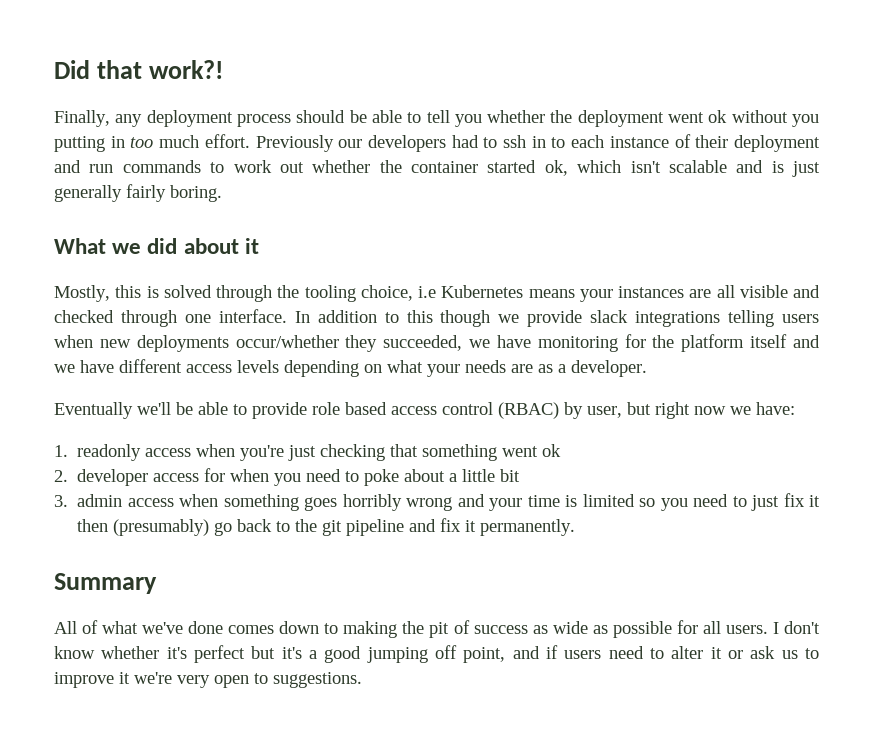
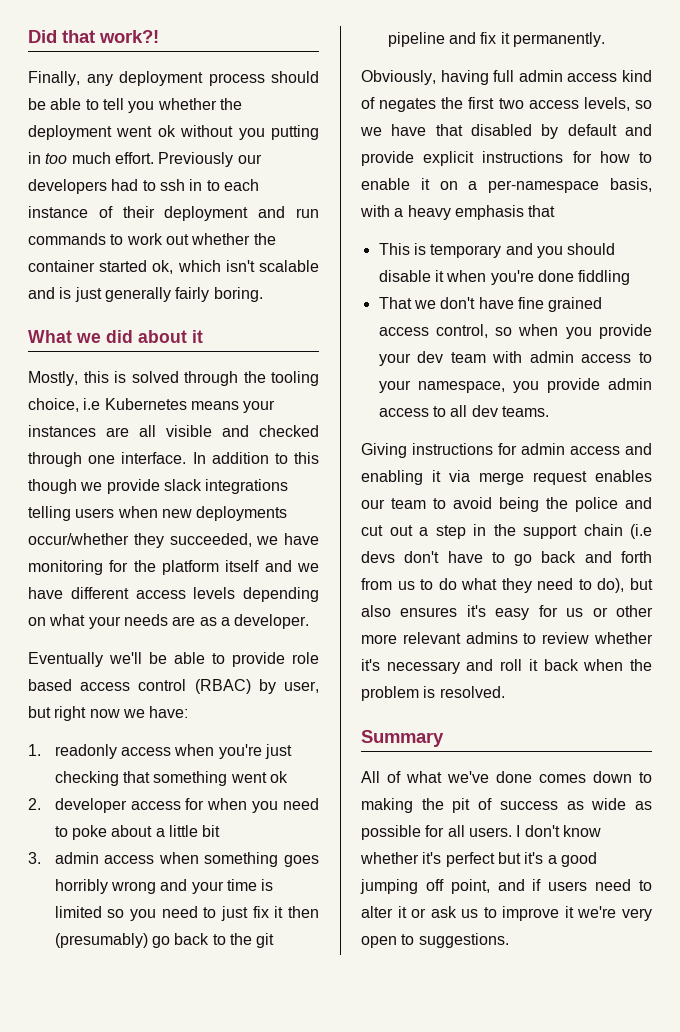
+ Obviously, having full admin access kind of negates the first two access levels, so we have that disabled by default and provide explicit instructions for how to enable it on a per-namespace basis, with a heavy emphasis that
+ This is temporary and you should disable it when you're done fiddling
+ That we don't have fine grained access control, so when you provide your dev team with admin access to your namespace, you provide admin access to all dev teams.
+ Giving instructions for admin access and enabling it via merge request enables our team to avoid being the police and cut out a step in the support chain (i.e devs don't have to go back and forth from us to do what they need to do), but also ensures it's easy for us or other more relevant admins to review whether it's necessary and roll it back when the problem is resolved.

